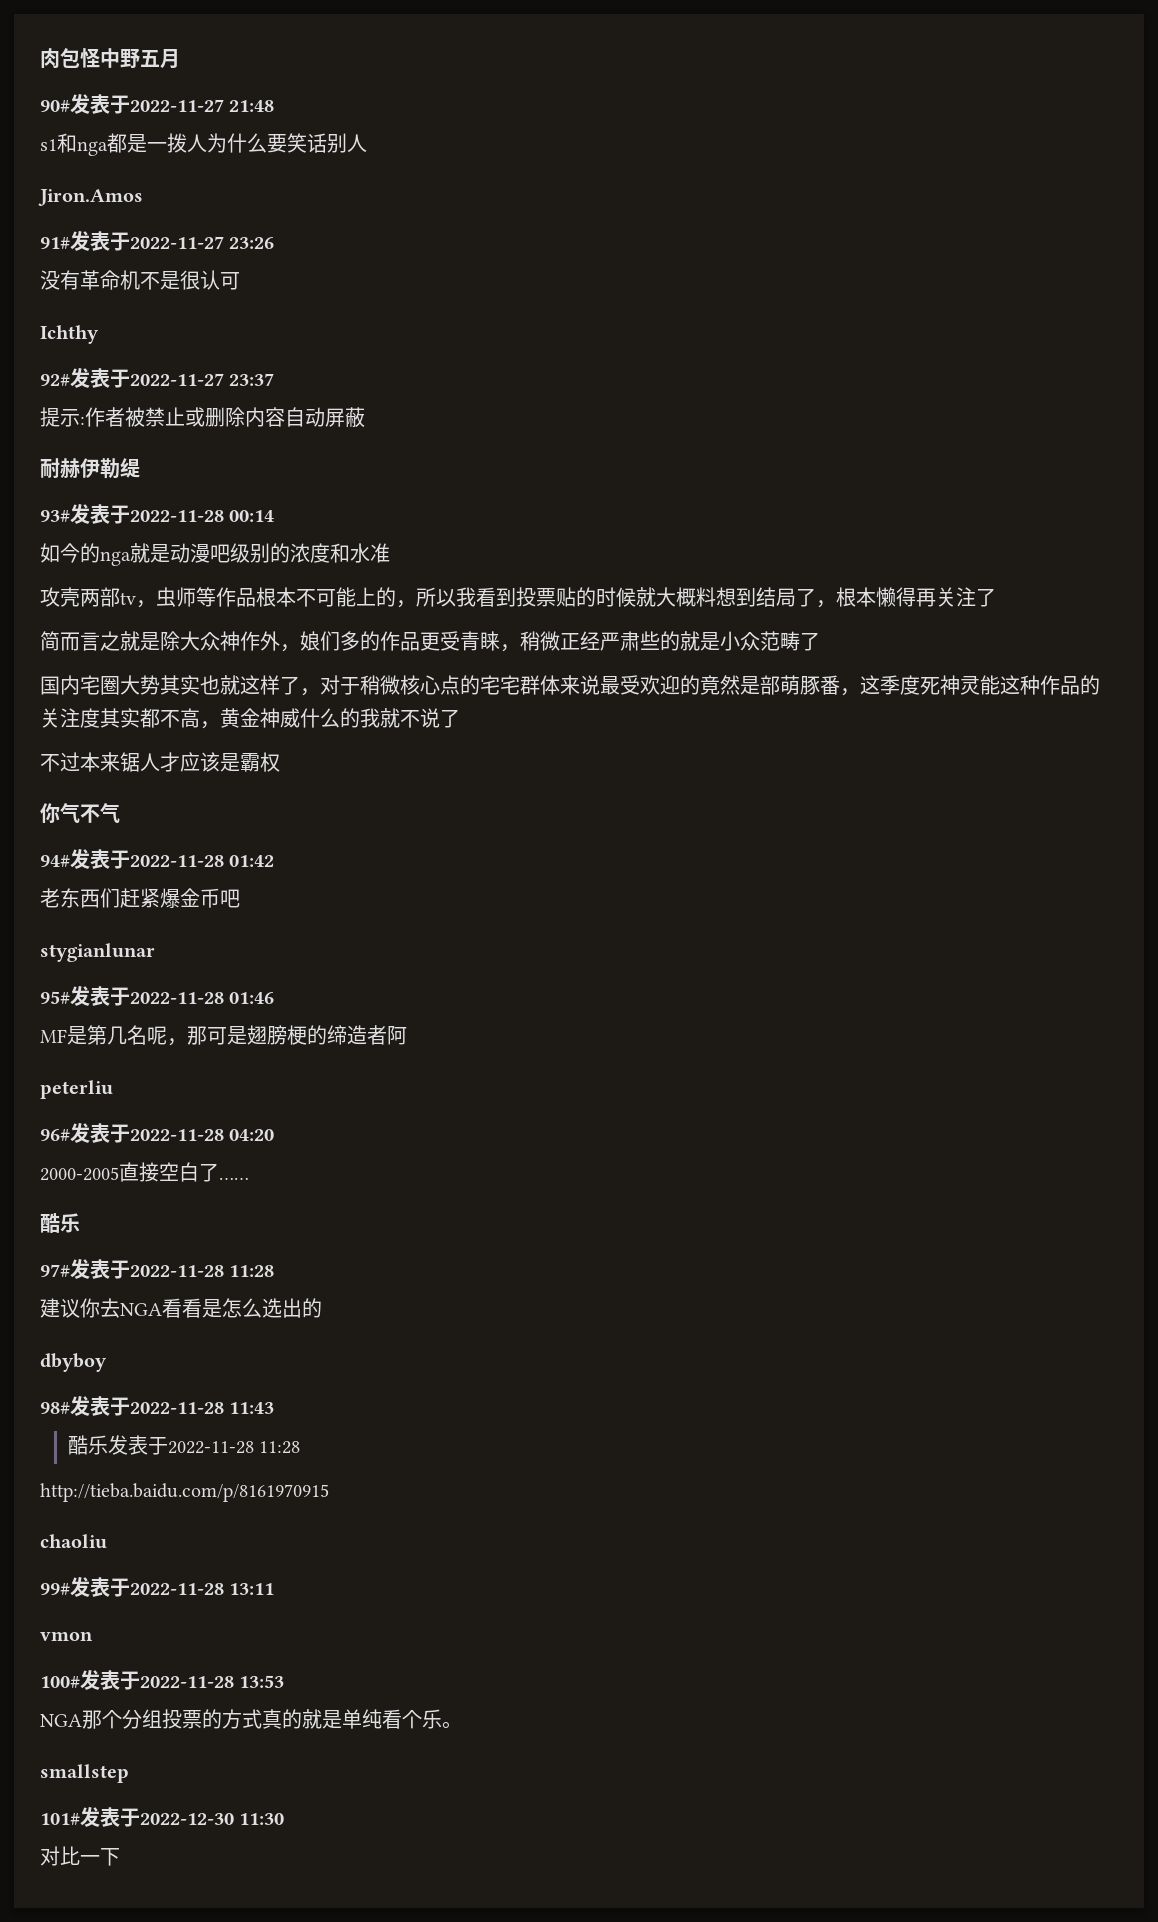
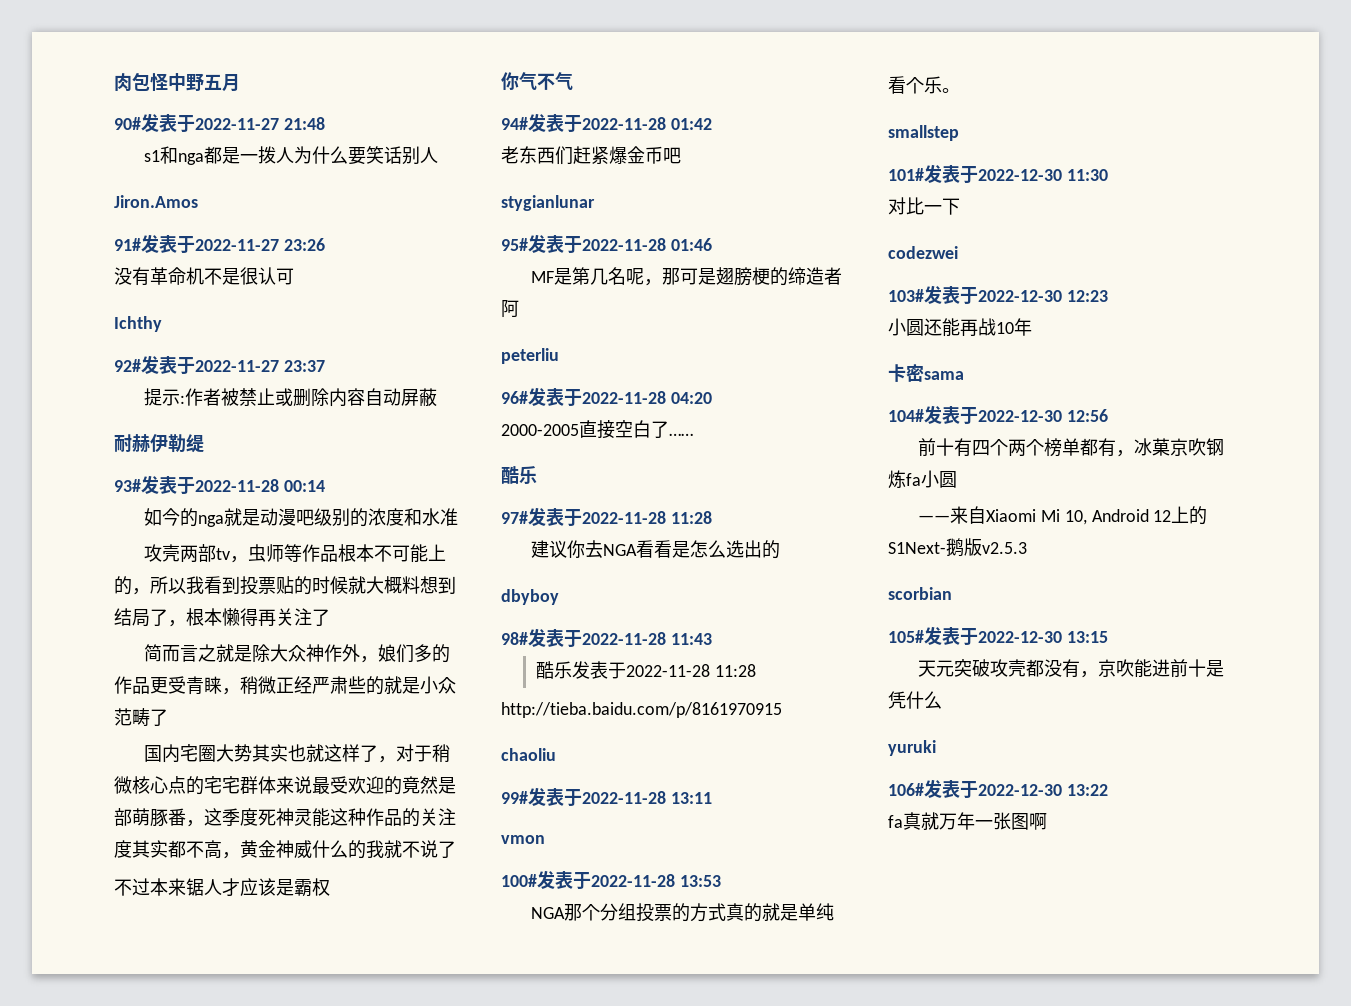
+ codezwei
+ 103#发表于2022-12-30 12:23
+ 小圆还能再战10年
+ 卡密sama
+ 104#发表于2022-12-30 12:56
+ 前十有四个两个榜单都有，冰菓京吹钢炼fa小圆
+ ——来自Xiaomi Mi 10, Android 12上的S1Next-鹅版v2.5.3
+ scorbian
+ 105#发表于2022-12-30 13:15
+ 天元突破攻壳都没有，京吹能进前十是凭什么
+ yuruki
+ 106#发表于2022-12-30 13:22
+ fa真就万年一张图啊

